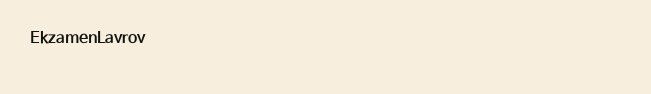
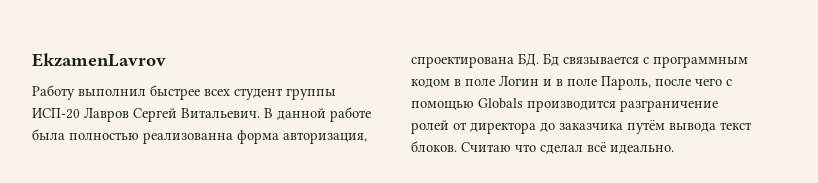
+ Работу выполнил быстрее всех студент группы ИСП-20 Лавров Сергей Витальевич. В данной работе была полностью реализованна форма авторизация, спроектирована БД. Бд связывается с программным кодом в поле Логин и в поле Пароль, после чего с помощью Globals производится разграничение ролей от директора до заказчика путём вывода текст блоков. Считаю что сделал всё идеально.

